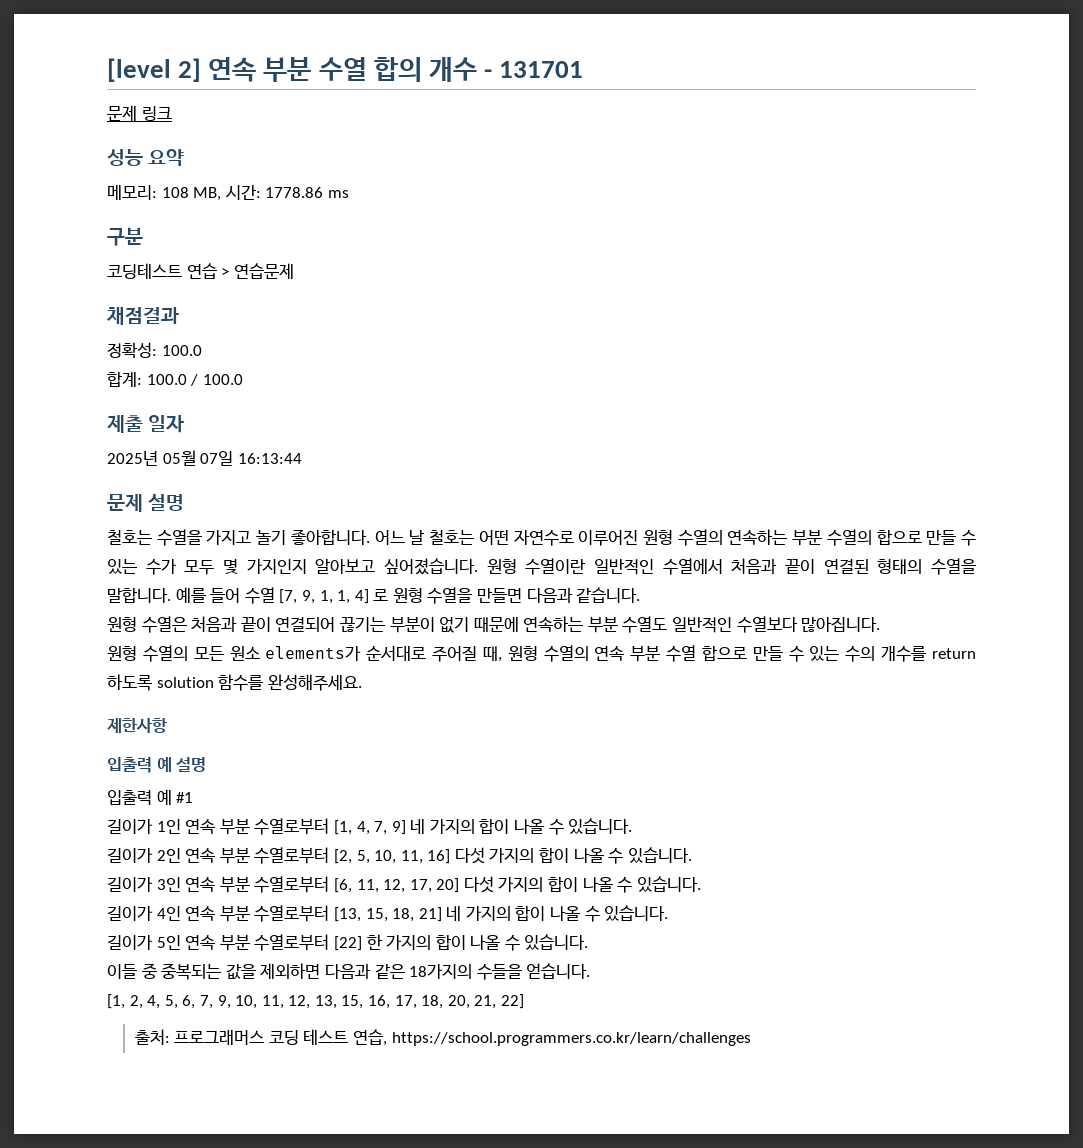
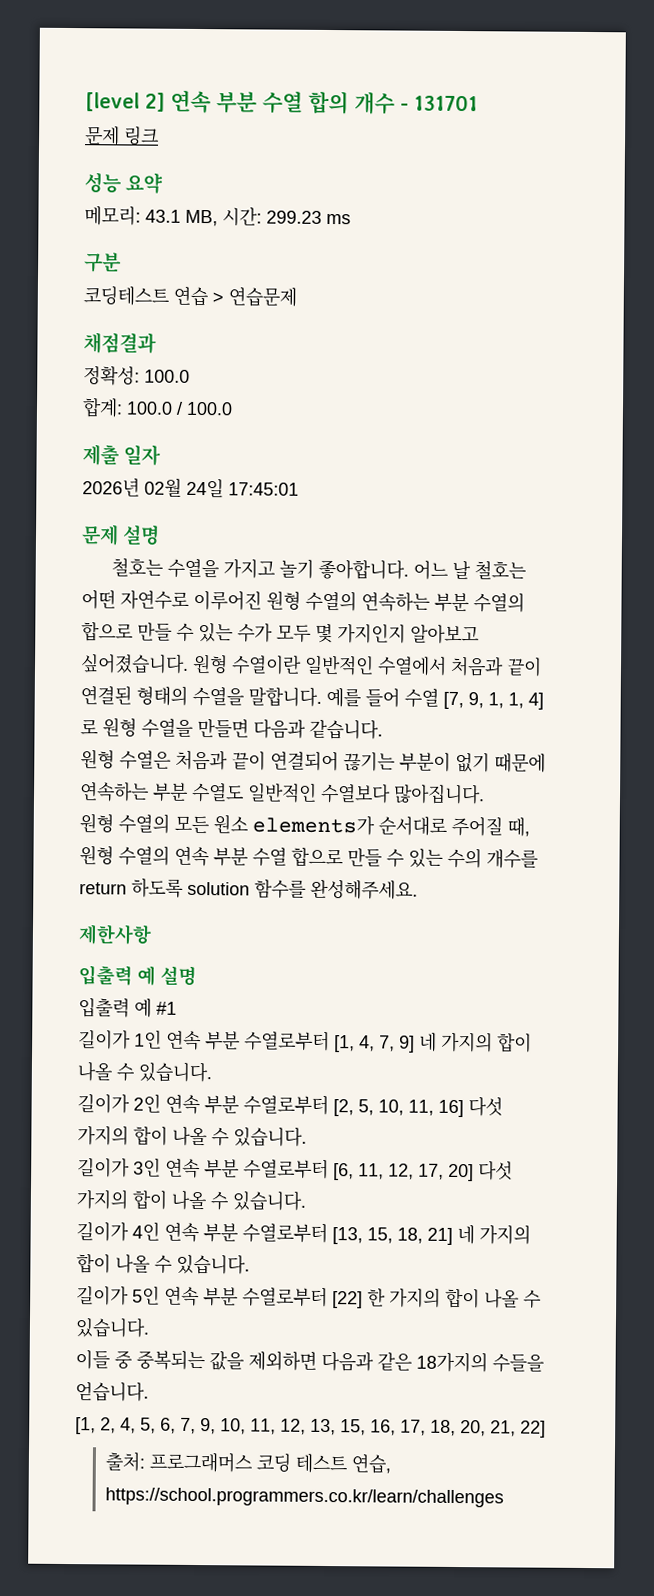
- 메모리: 108 MB, 시간: 1778.86 ms
+ 메모리: 43.1 MB, 시간: 299.23 ms
- 2025년 05월 07일 16:13:44
+ 2026년 02월 24일 17:45:01

